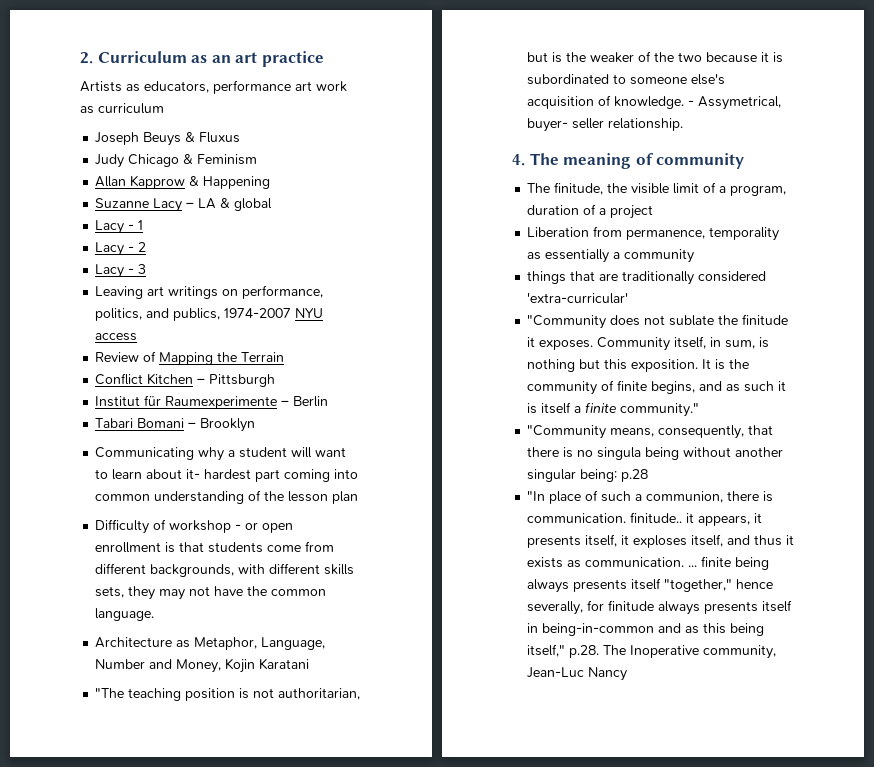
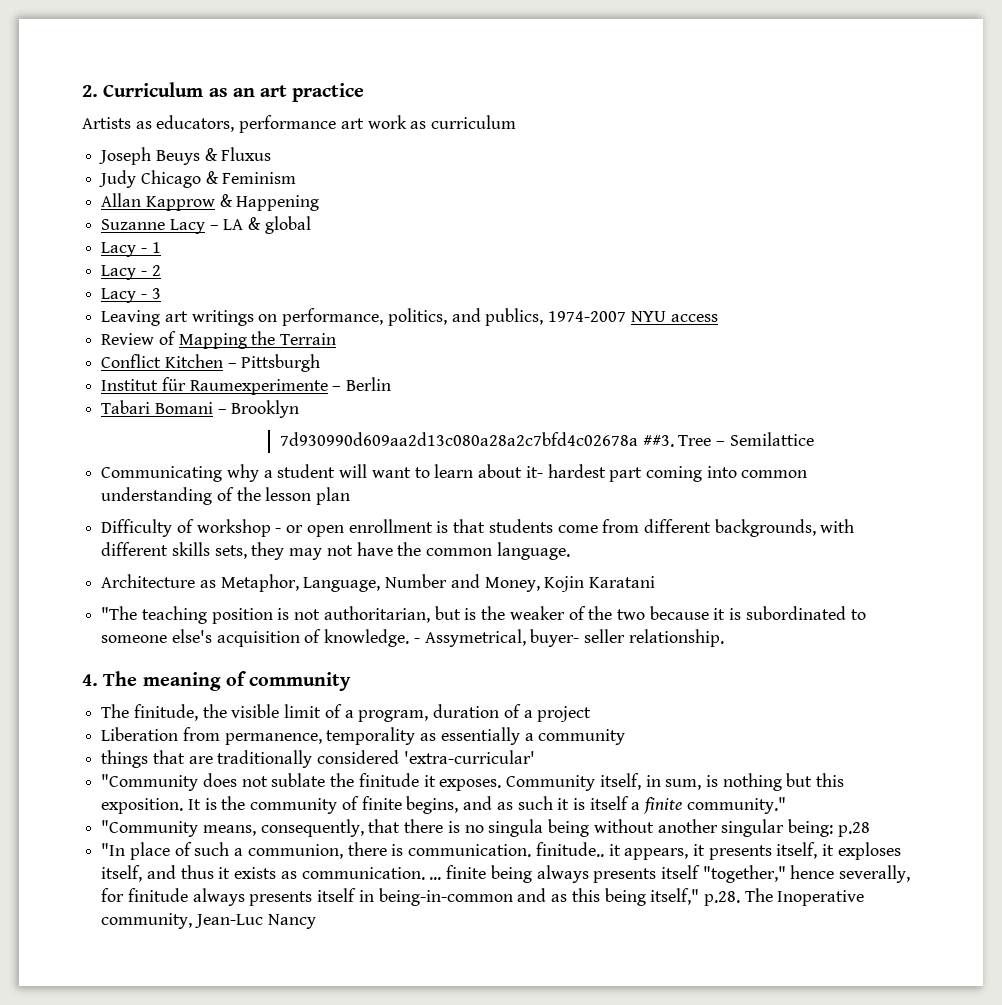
+ 7d930990d609aa2d13c080a28a2c7bfd4c02678a ##3. Tree – Semilattice

